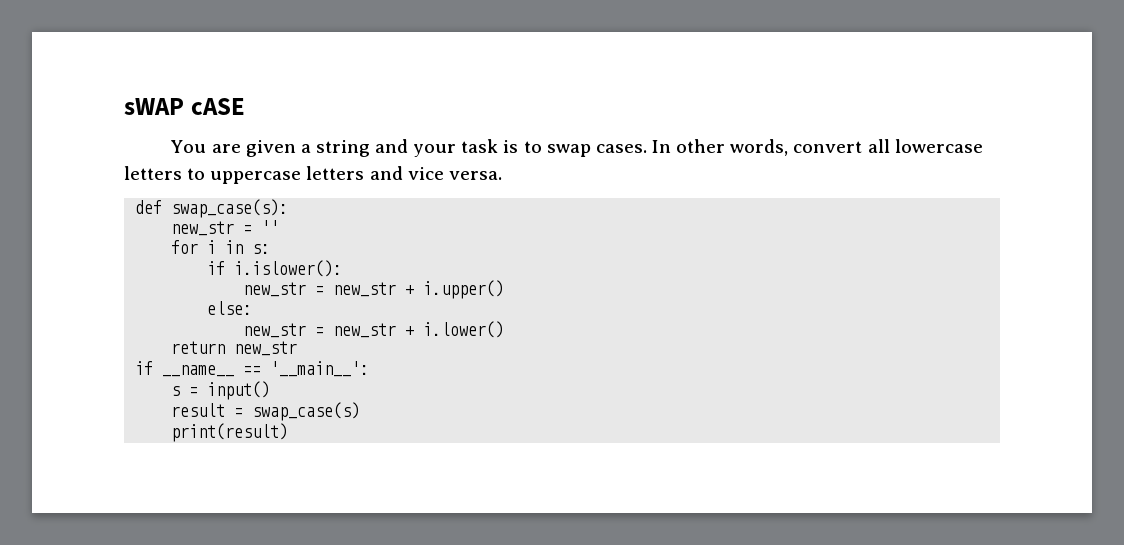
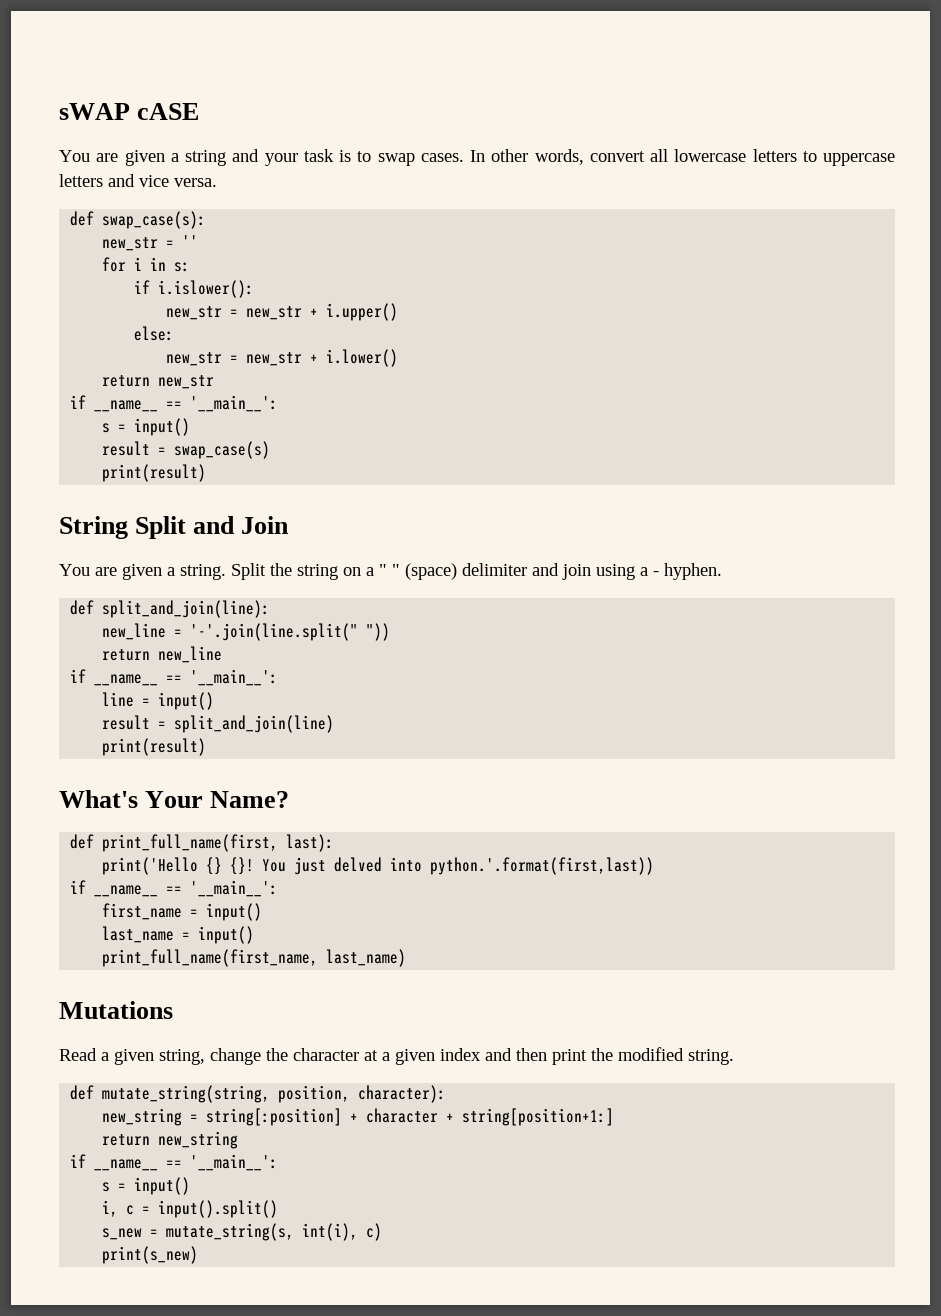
+ String Split and Join
+ You are given a string. Split the string on a " " (space) delimiter and join using a - hyphen.
+ def split_and_join(line):
+ new_line = '-'.join(line.split(" "))
+ return new_line
+ if __name__ == '__main__':
+ line = input()
+ result = split_and_join(line)
+ print(result)
+ What's Your Name?
+ def print_full_name(first, last):
+ print('Hello {} {}! You just delved into python.'.format(first,last))
+ if __name__ == '__main__':
+ first_name = input()
+ last_name = input()
+ print_full_name(first_name, last_name)
+ Mutations
+ Read a given string, change the character at a given index and then print the modified string.
+ def mutate_string(string, position, character):
+ new_string = string[:position] + character + string[position+1:]
+ return new_string
+ if __name__ == '__main__':
+ s = input()
+ i, c = input().split()
+ s_new = mutate_string(s, int(i), c)
+ print(s_new)

